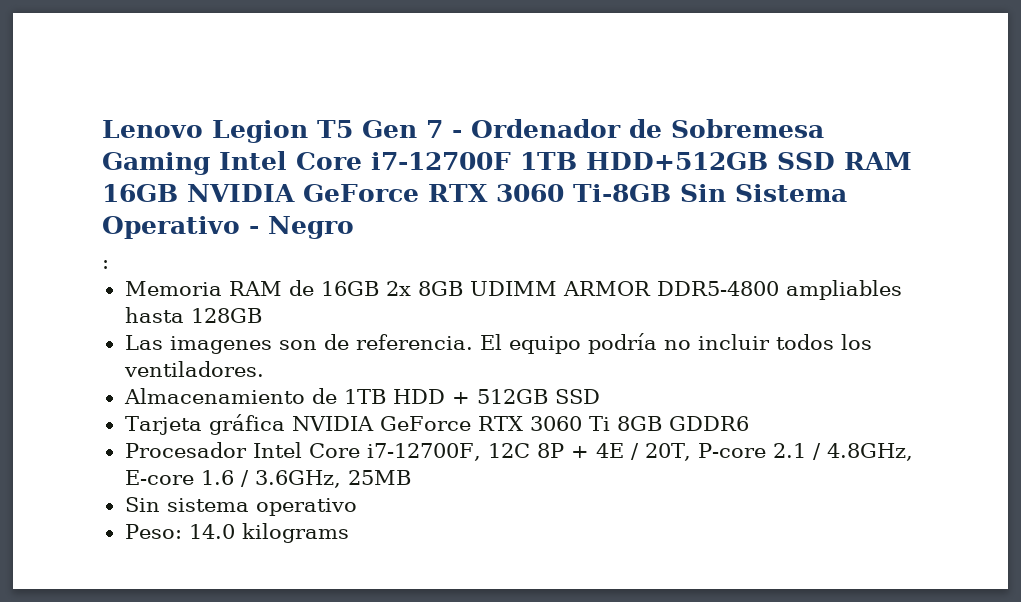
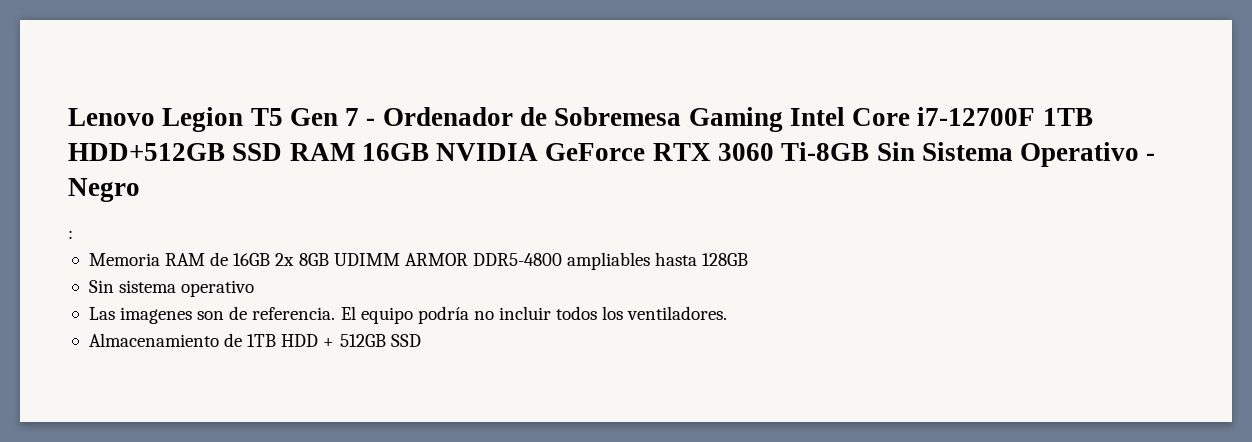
+ Sin sistema operativo
- Tarjeta gráfica NVIDIA GeForce RTX 3060 Ti 8GB GDDR6
- Procesador Intel Core i7-12700F, 12C 8P + 4E / 20T, P-core 2.1 / 4.8GHz, E-core 1.6 / 3.6GHz, 25MB
- Sin sistema operativo
- Peso: 14.0 kilograms

